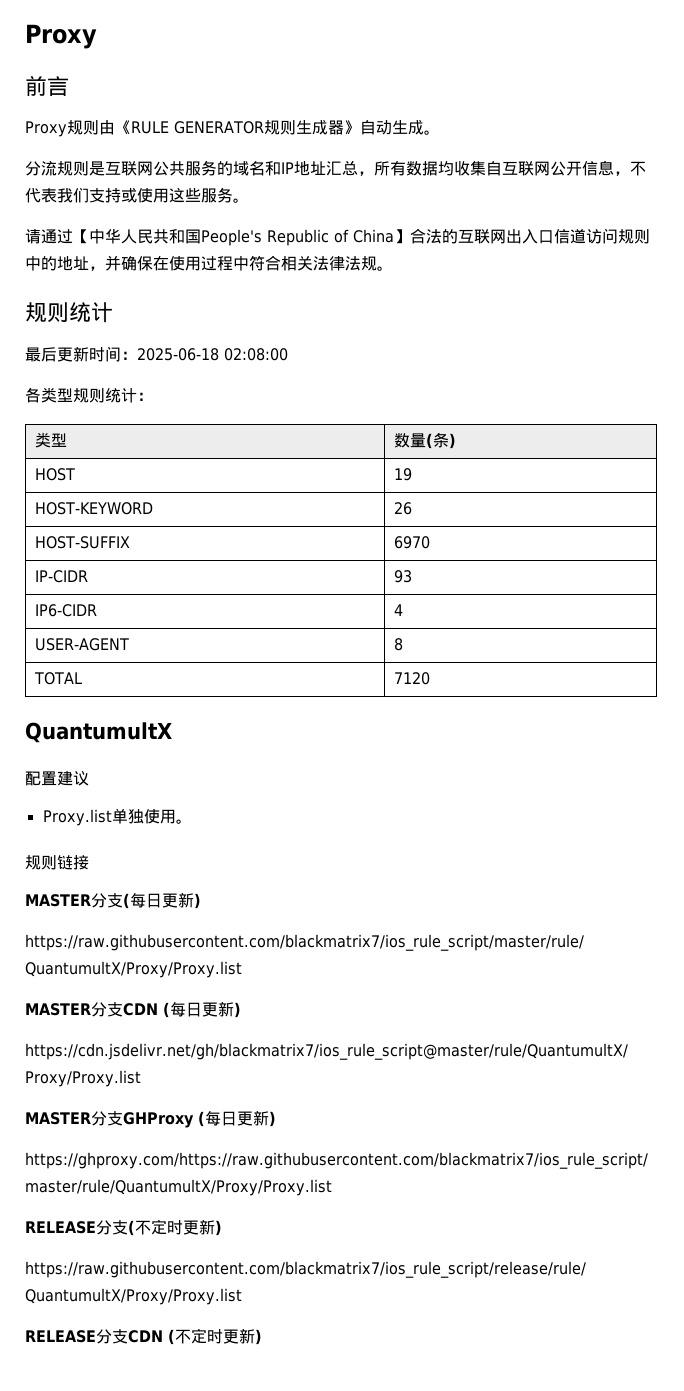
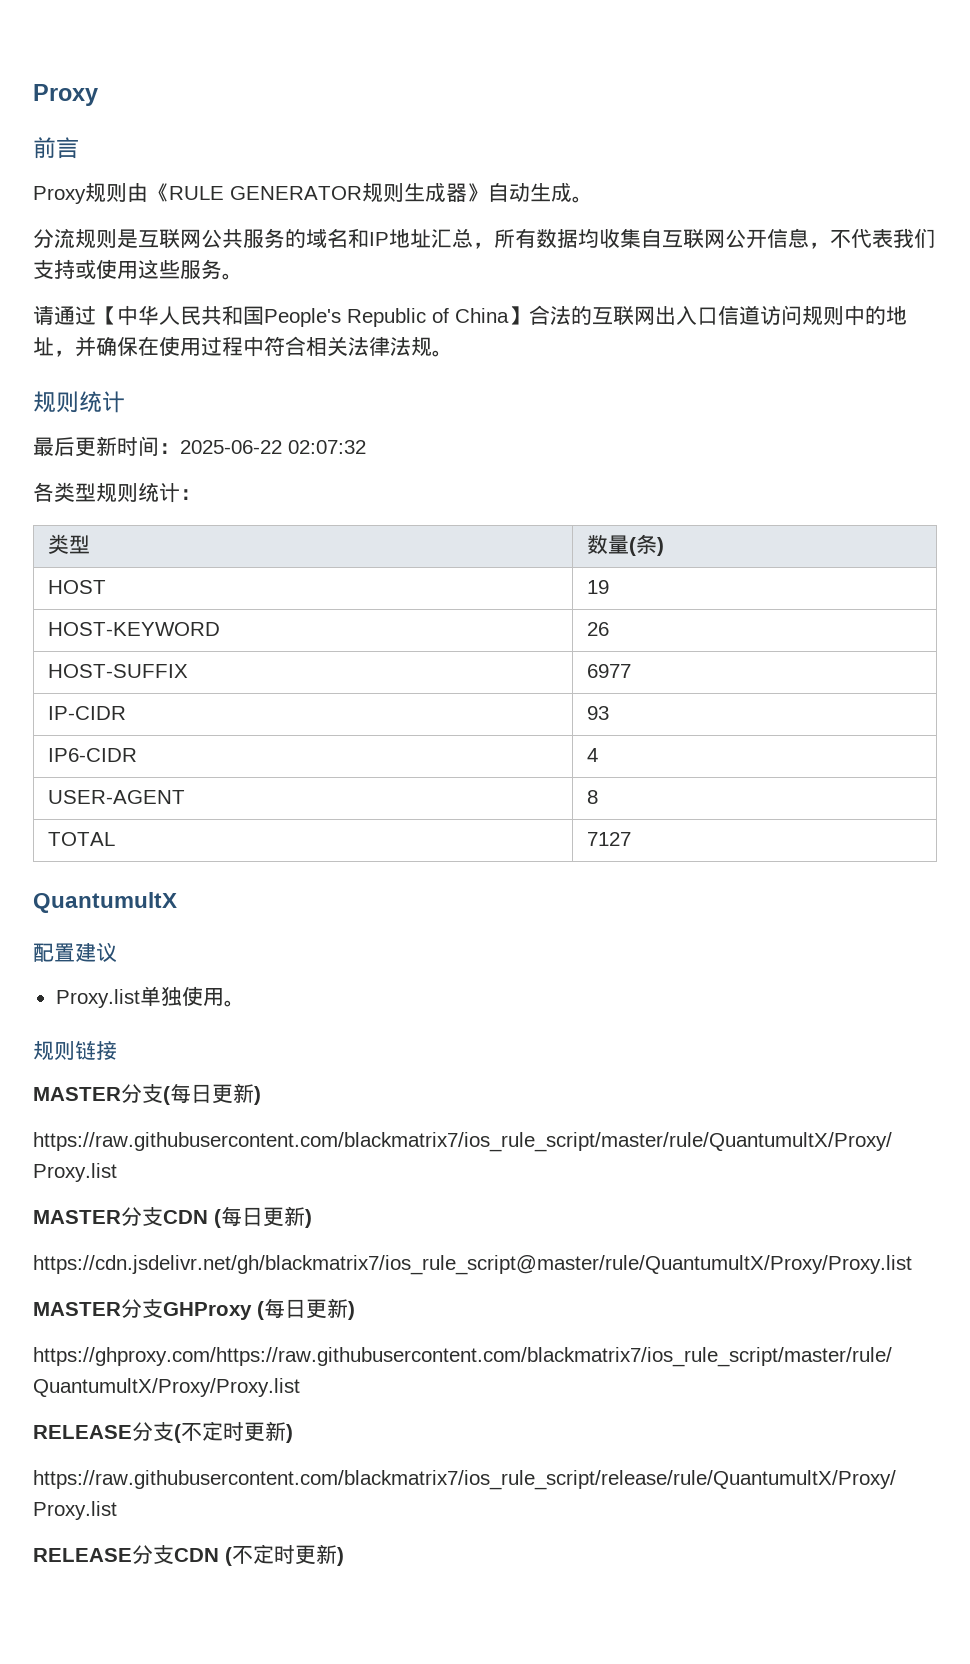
- 最后更新时间：2025-06-18 02:08:00
+ 最后更新时间：2025-06-22 02:07:32
- HOST-SUFFIX | 6970
+ HOST-SUFFIX | 6977
- TOTAL | 7120
+ TOTAL | 7127

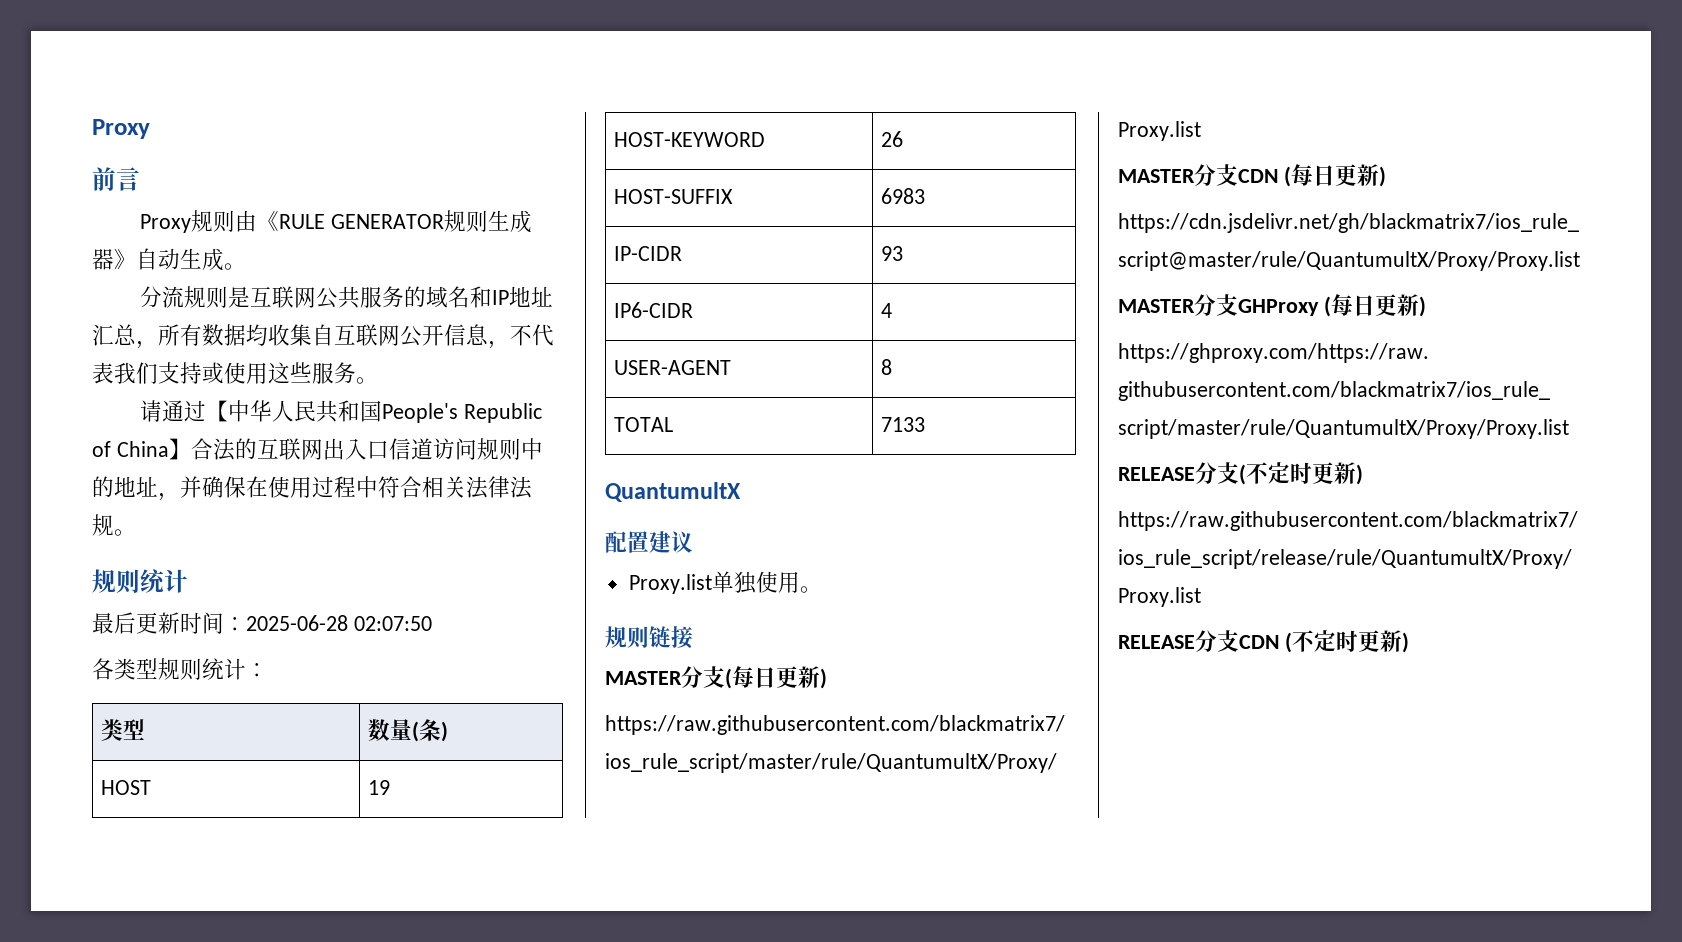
- 最后更新时间：2025-06-22 02:07:32
+ 最后更新时间：2025-06-28 02:07:50
- HOST-SUFFIX | 6977
+ HOST-SUFFIX | 6983
- TOTAL | 7127
+ TOTAL | 7133

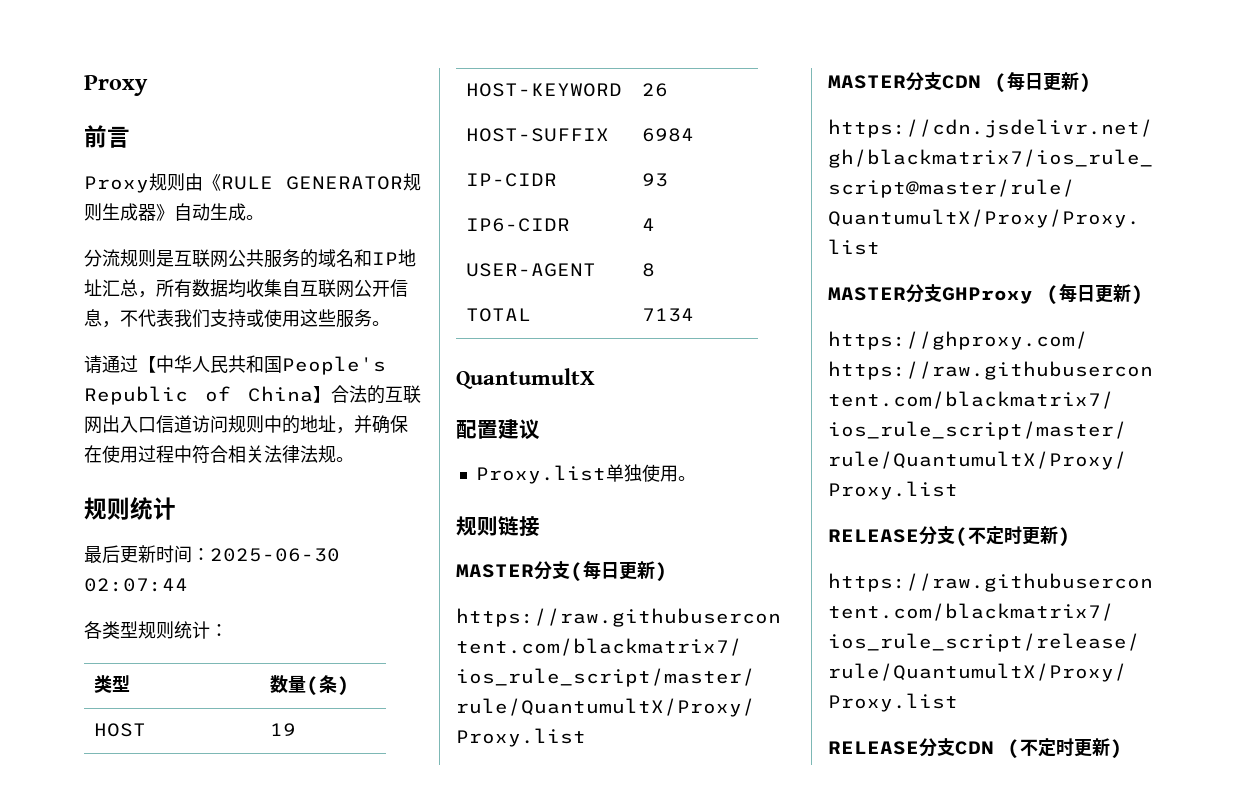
- 最后更新时间：2025-06-28 02:07:50
+ 最后更新时间：2025-06-30 02:07:44
- HOST-SUFFIX | 6983
+ HOST-SUFFIX | 6984
- TOTAL | 7133
+ TOTAL | 7134

